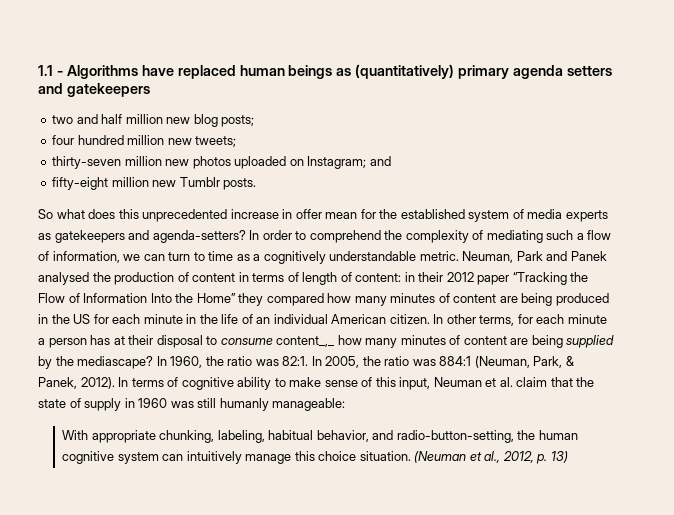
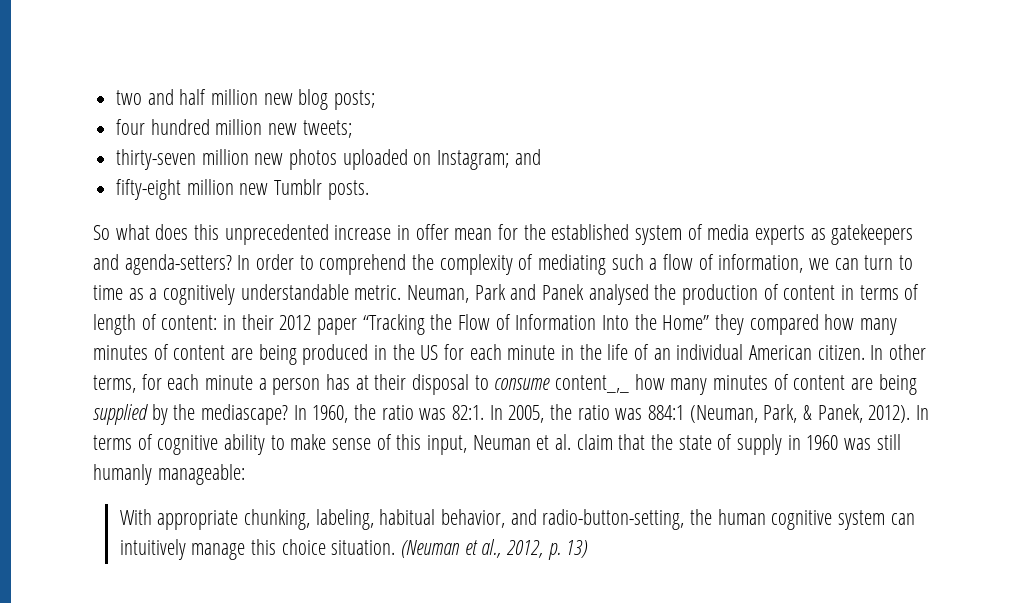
- 1.1 - Algorithms have replaced human beings as (quantitatively) primary agenda setters and gatekeepers

